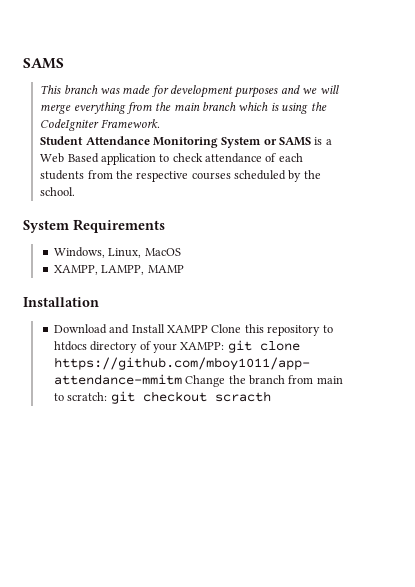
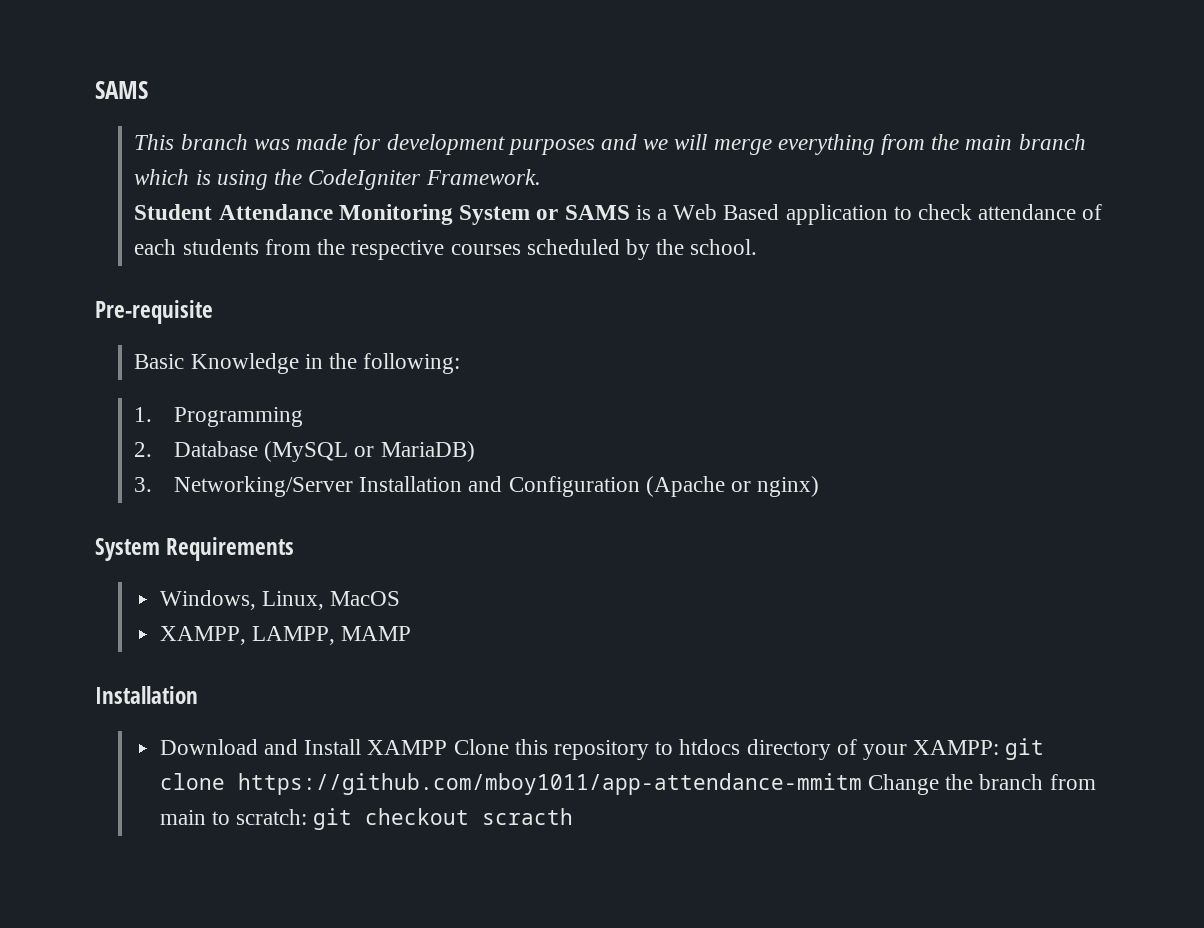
+ Pre-requisite
+ Basic Knowledge in the following:
+ 1. Programming
+ 2. Database (MySQL or MariaDB)
+ 3. Networking/Server Installation and Configuration (Apache or nginx)

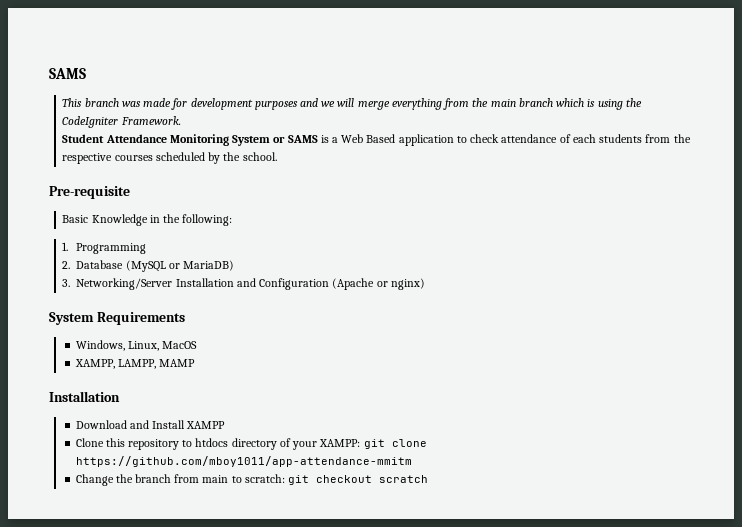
- Download and Install XAMPP Clone this repository to htdocs directory of your XAMPP: git clone https://github.com/mboy1011/app-attendance-mmitm Change the branch from main to scratch: git checkout scracth
+ Download and Install XAMPP
+ Clone this repository to htdocs directory of your XAMPP: git clone https://github.com/mboy1011/app-attendance-mmitm
+ Change the branch from main to scratch: git checkout scratch

